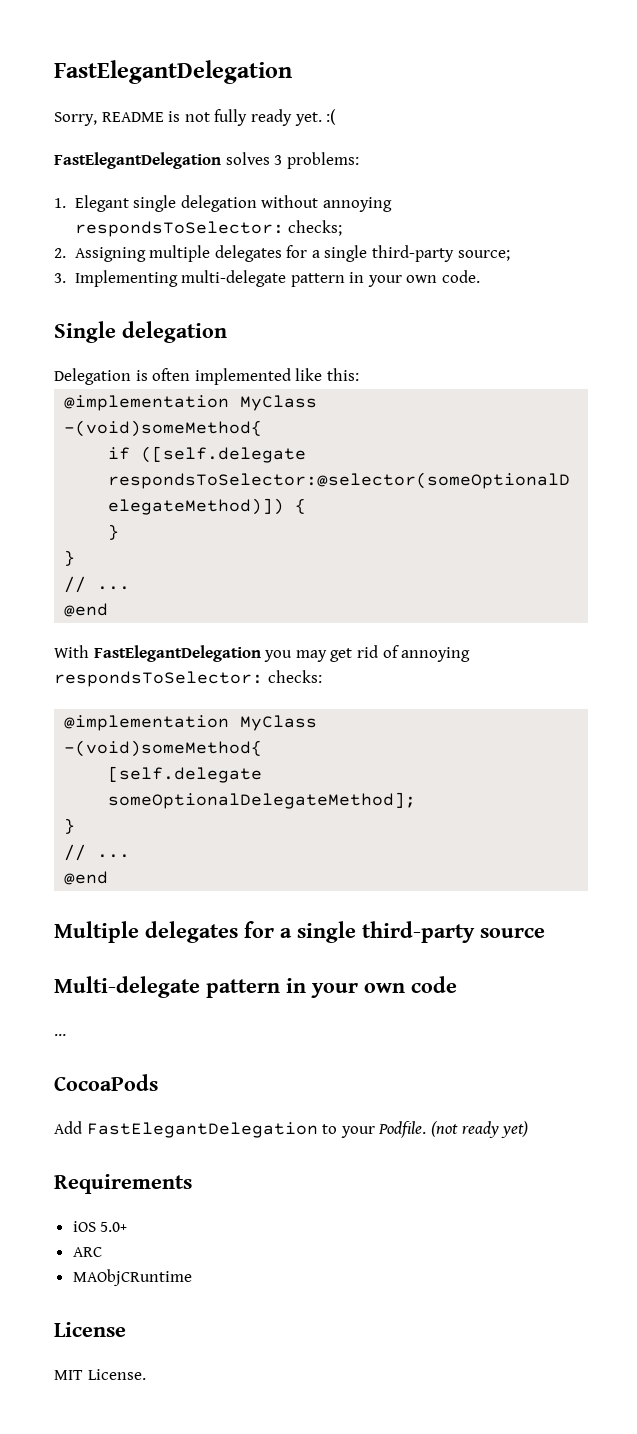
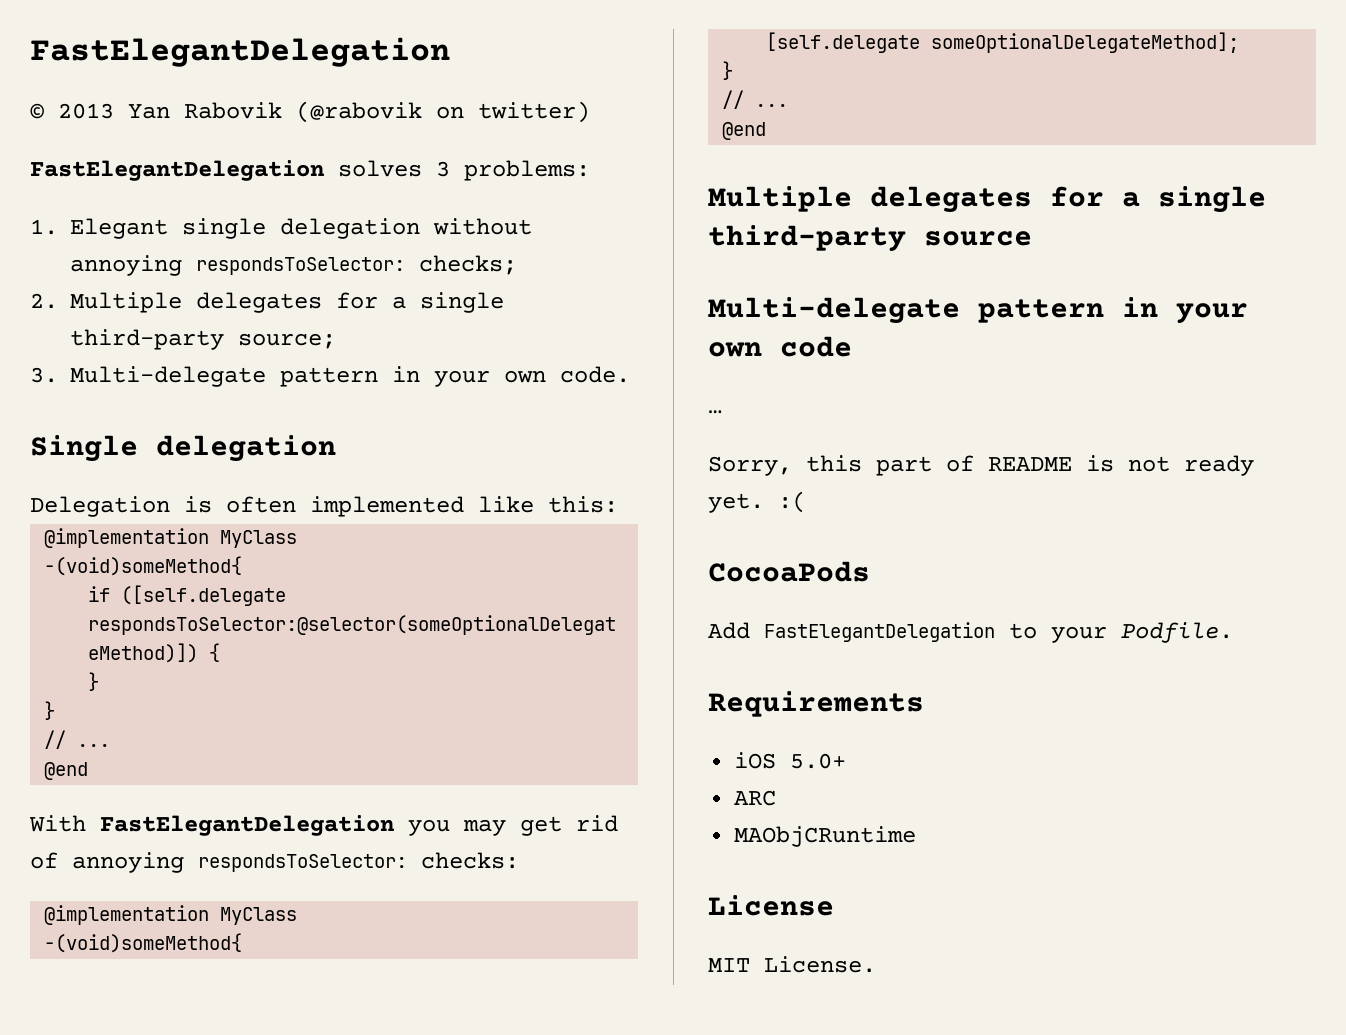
- Sorry, README is not fully ready yet. :(
+ © 2013 Yan Rabovik (@rabovik on twitter)
- 2. Assigning multiple delegates for a single third-party source;
+ 2. Multiple delegates for a single third-party source;
- 3. Implementing multi-delegate pattern in your own code.
+ 3. Multi-delegate pattern in your own code.
+ Sorry, this part of README is not ready yet. :(
- (not ready yet)

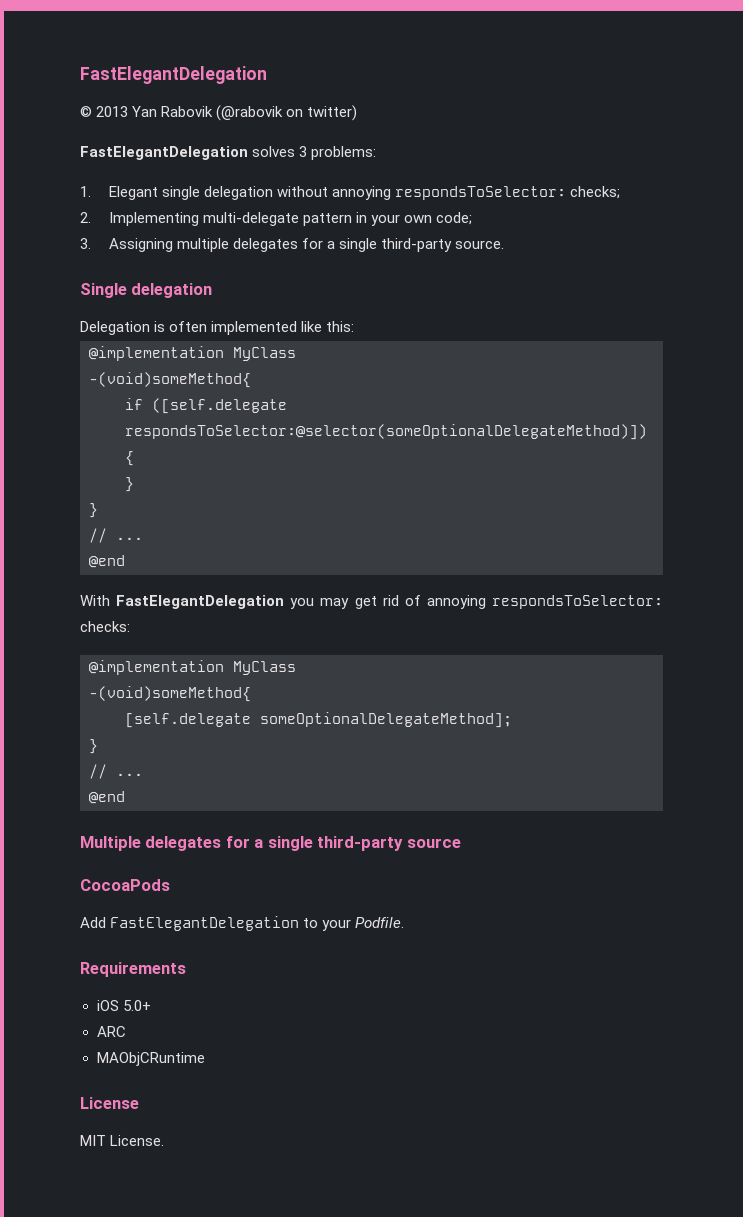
- 2. Multiple delegates for a single third-party source;
- 3. Multi-delegate pattern in your own code.
+ 2. Implementing multi-delegate pattern in your own code;
+ 3. Assigning multiple delegates for a single third-party source.
- Multi-delegate pattern in your own code
- …
- Sorry, this part of README is not ready yet. :(

